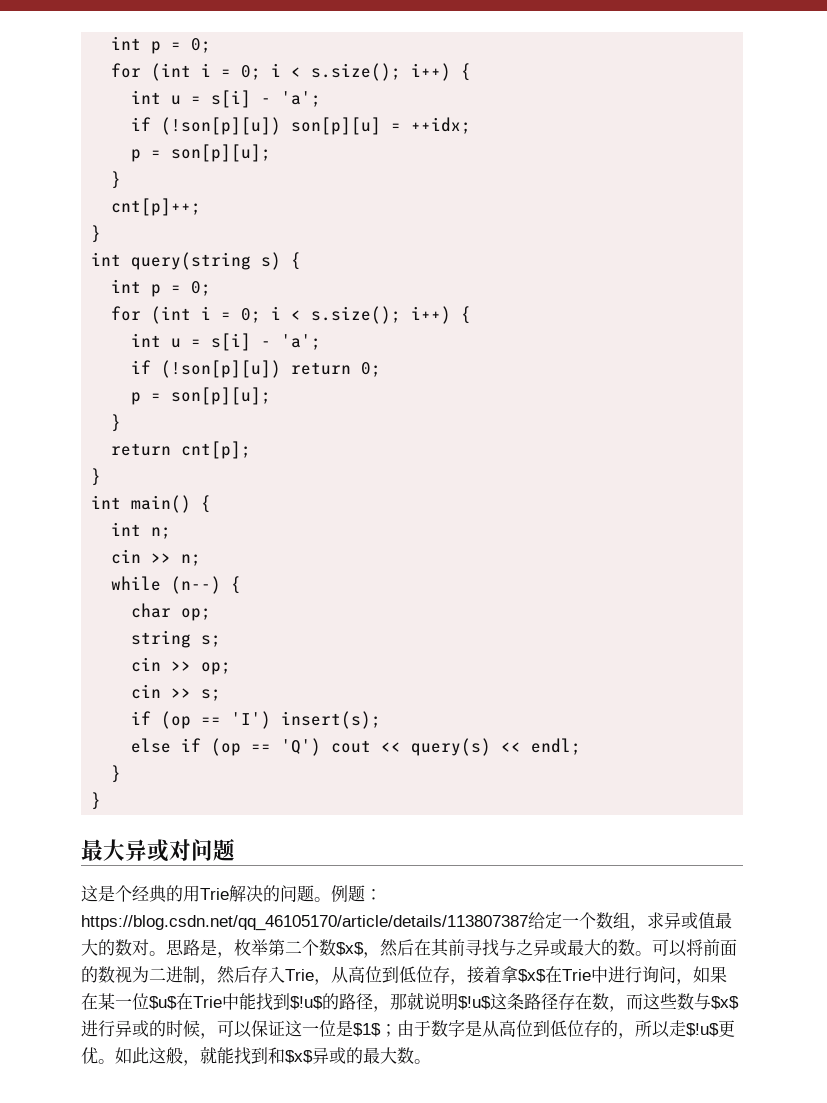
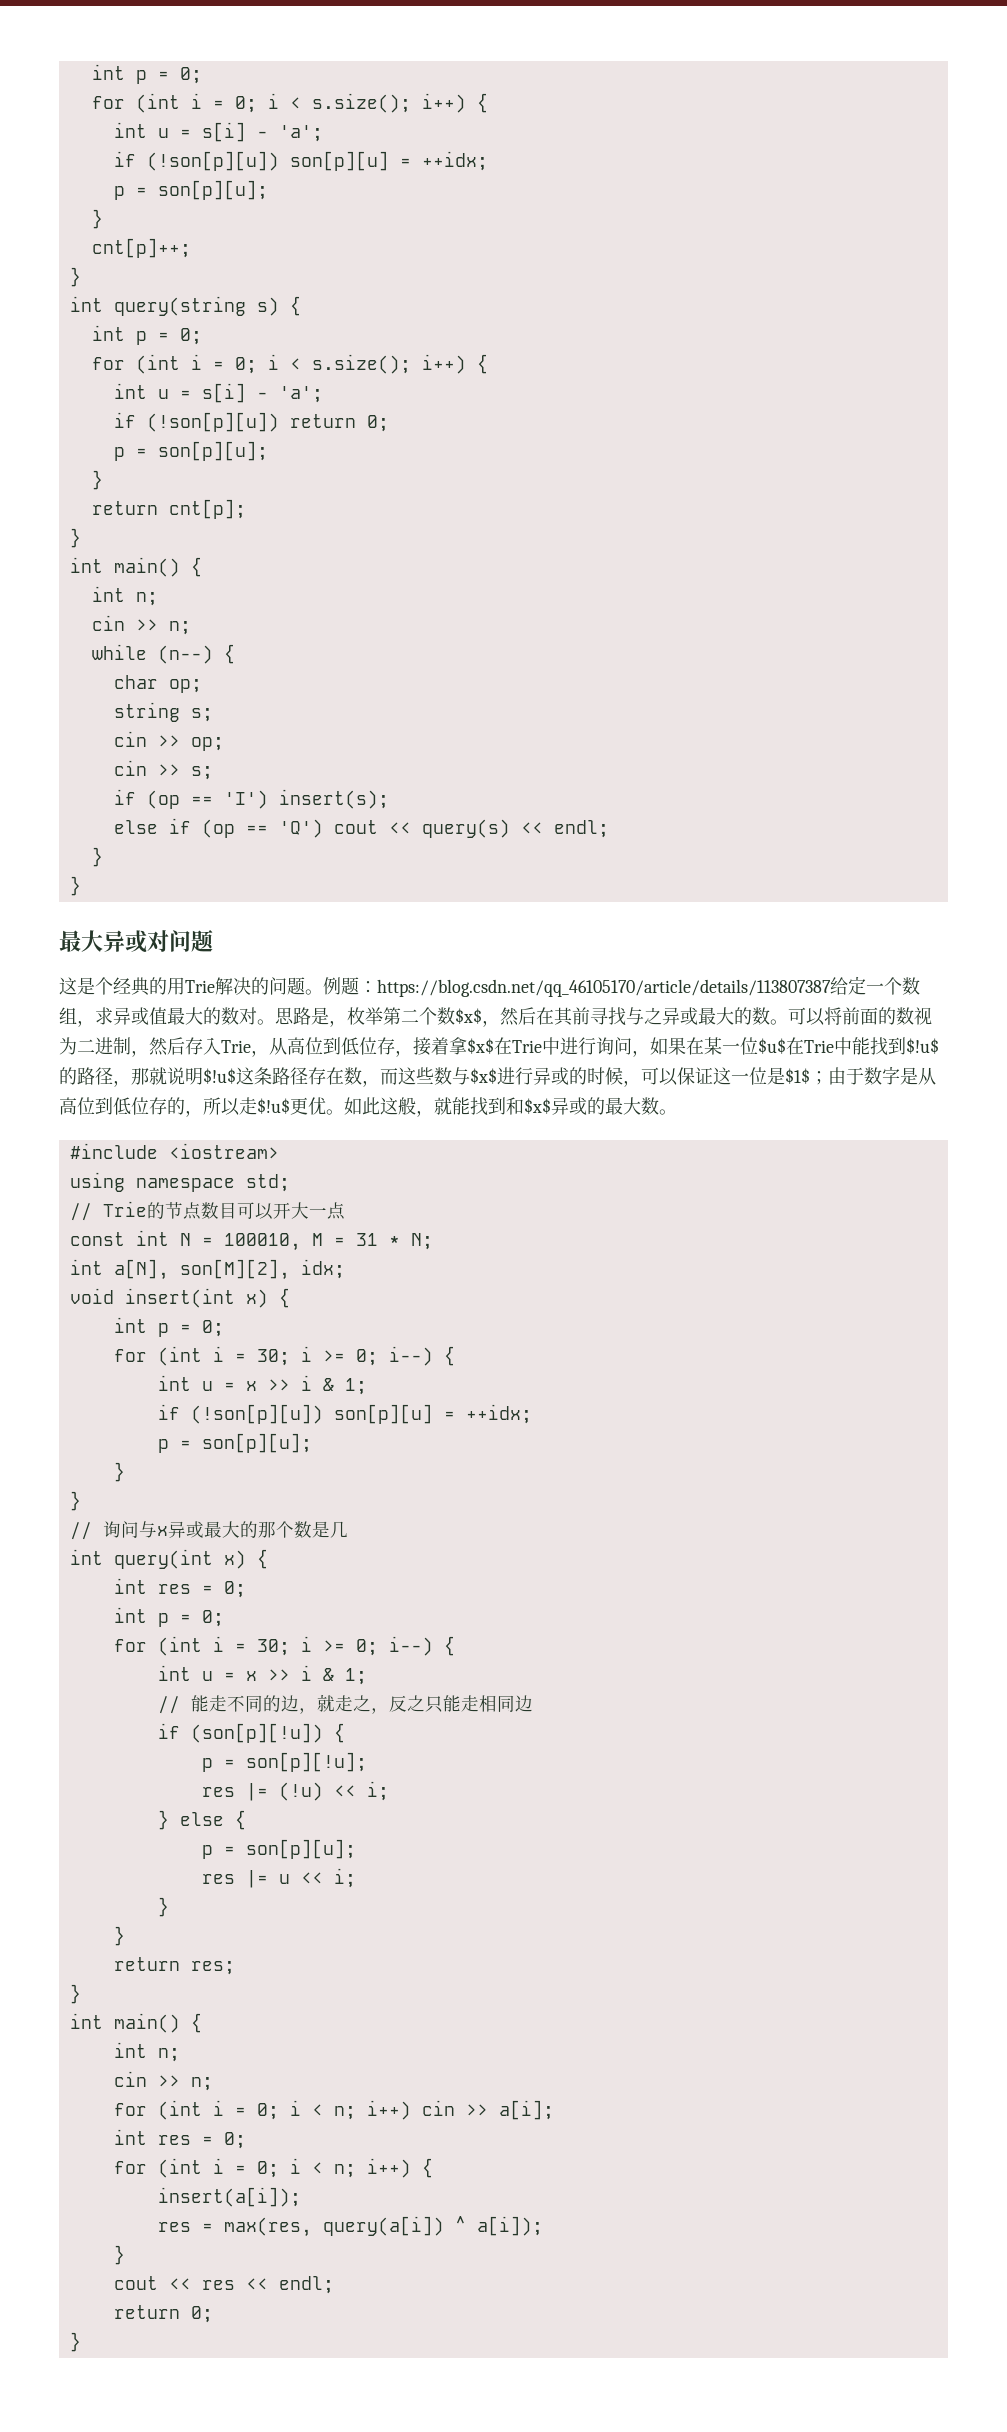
+ #include <iostream>
+ using namespace std;
+ // Trie的节点数目可以开大一点
+ const int N = 100010, M = 31 * N;
+ int a[N], son[M][2], idx;
+ void insert(int x) {
+ int p = 0;
+ for (int i = 30; i >= 0; i--) {
+ int u = x >> i & 1;
+ if (!son[p][u]) son[p][u] = ++idx;
+ p = son[p][u];
+ }
+ }
+ // 询问与x异或最大的那个数是几
+ int query(int x) {
+ int res = 0;
+ int p = 0;
+ for (int i = 30; i >= 0; i--) {
+ int u = x >> i & 1;
+ // 能走不同的边，就走之，反之只能走相同边
+ if (son[p][!u]) {
+ p = son[p][!u];
+ res |= (!u) << i;
+ } else {
+ p = son[p][u];
+ res |= u << i;
+ }
+ }
+ return res;
+ }
+ int main() {
+ int n;
+ cin >> n;
+ for (int i = 0; i < n; i++) cin >> a[i];
+ int res = 0;
+ for (int i = 0; i < n; i++) {
+ insert(a[i]);
+ res = max(res, query(a[i]) ^ a[i]);
+ }
+ cout << res << endl;
+ return 0;
+ }

